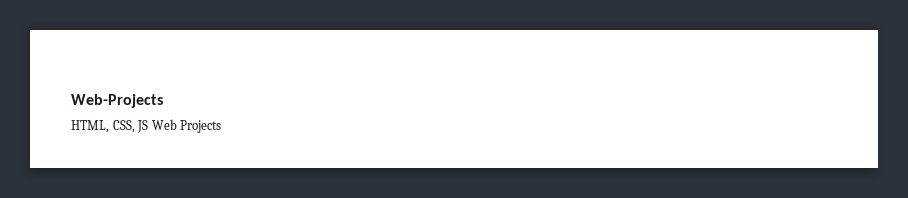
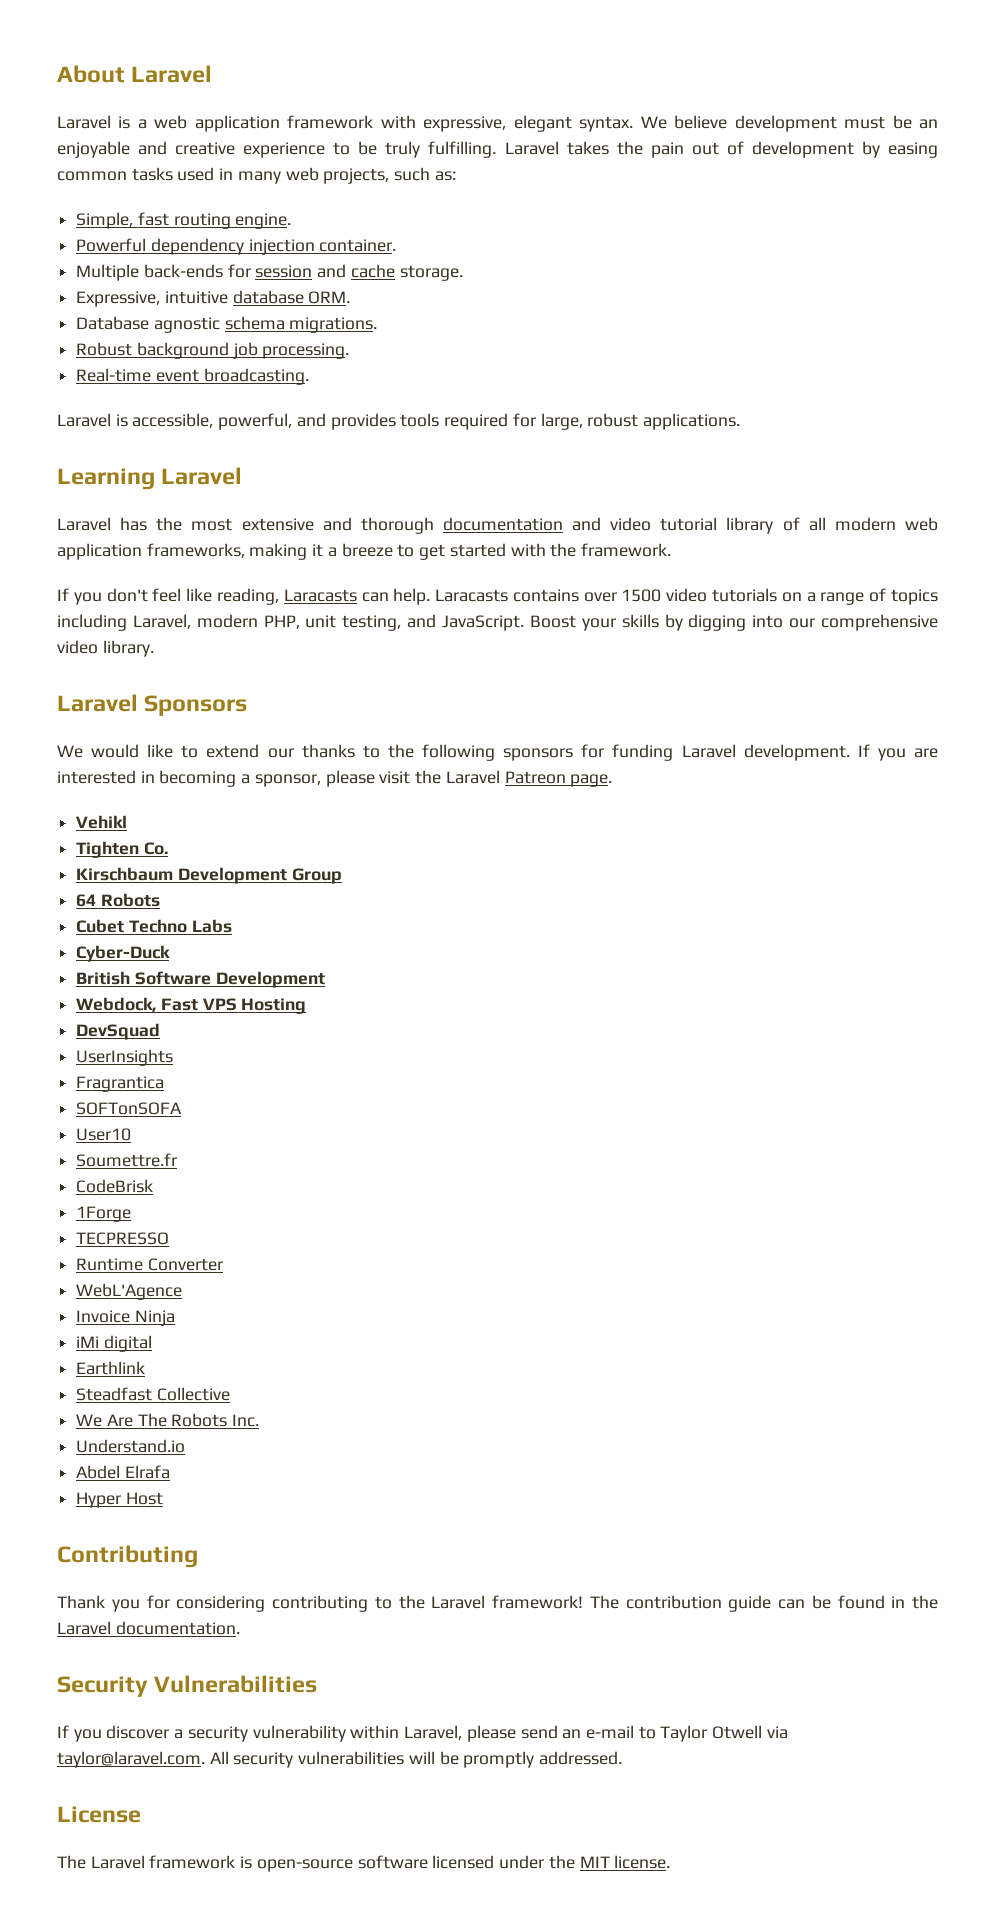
- Web-Projects
- HTML, CSS, JS Web Projects
+ About Laravel
+ Laravel is a web application framework with expressive, elegant syntax. We believe development must be an enjoyable and creative experience to be truly fulfilling. Laravel takes the pain out of development by easing common tasks used in many web projects, such as:
+ Simple, fast routing engine.
+ Powerful dependency injection container.
+ Multiple back-ends for session and cache storage.
+ Expressive, intuitive database ORM.
+ Database agnostic schema migrations.
+ Robust background job processing.
+ Real-time event broadcasting.
+ Laravel is accessible, powerful, and provides tools required for large, robust applications.
+ Learning Laravel
+ Laravel has the most extensive and thorough documentation and video tutorial library of all modern web application frameworks, making it a breeze to get started with the framework.
+ If you don't feel like reading, Laracasts can help. Laracasts contains over 1500 video tutorials on a range of topics including Laravel, modern PHP, unit testing, and JavaScript. Boost your skills by digging into our comprehensive video library.
+ Laravel Sponsors
+ We would like to extend our thanks to the following sponsors for funding Laravel development. If you are interested in becoming a sponsor, please visit the Laravel Patreon page.
+ Vehikl
+ Tighten Co.
+ Kirschbaum Development Group
+ 64 Robots
+ Cubet Techno Labs
+ Cyber-Duck
+ British Software Development
+ Webdock, Fast VPS Hosting
+ DevSquad
+ UserInsights
+ Fragrantica
+ SOFTonSOFA
+ User10
+ Soumettre.fr
+ CodeBrisk
+ 1Forge
+ TECPRESSO
+ Runtime Converter
+ WebL'Agence
+ Invoice Ninja
+ iMi digital
+ Earthlink
+ Steadfast Collective
+ We Are The Robots Inc.
+ Understand.io
+ Abdel Elrafa
+ Hyper Host
+ Contributing
+ Thank you for considering contributing to the Laravel framework! The contribution guide can be found in the Laravel documentation.
+ Security Vulnerabilities
+ If you discover a security vulnerability within Laravel, please send an e-mail to Taylor Otwell via taylor@laravel.com. All security vulnerabilities will be promptly addressed.
+ License
+ The Laravel framework is open-source software licensed under the MIT license.

